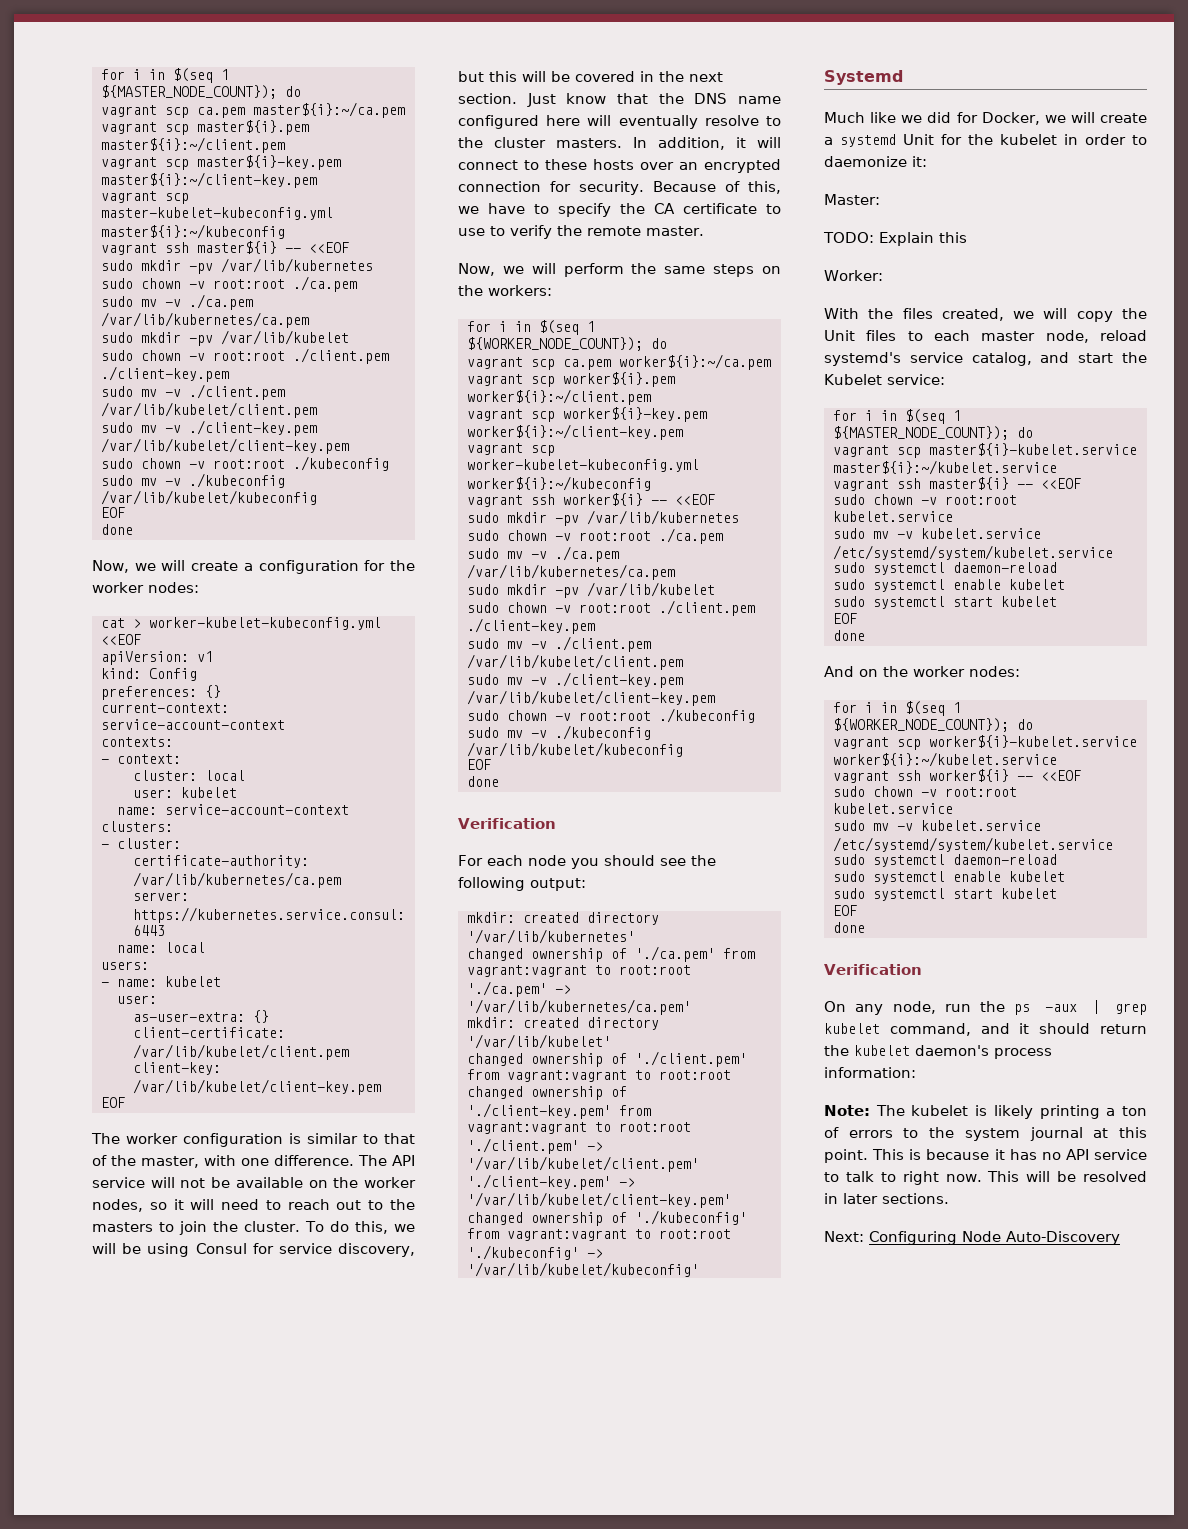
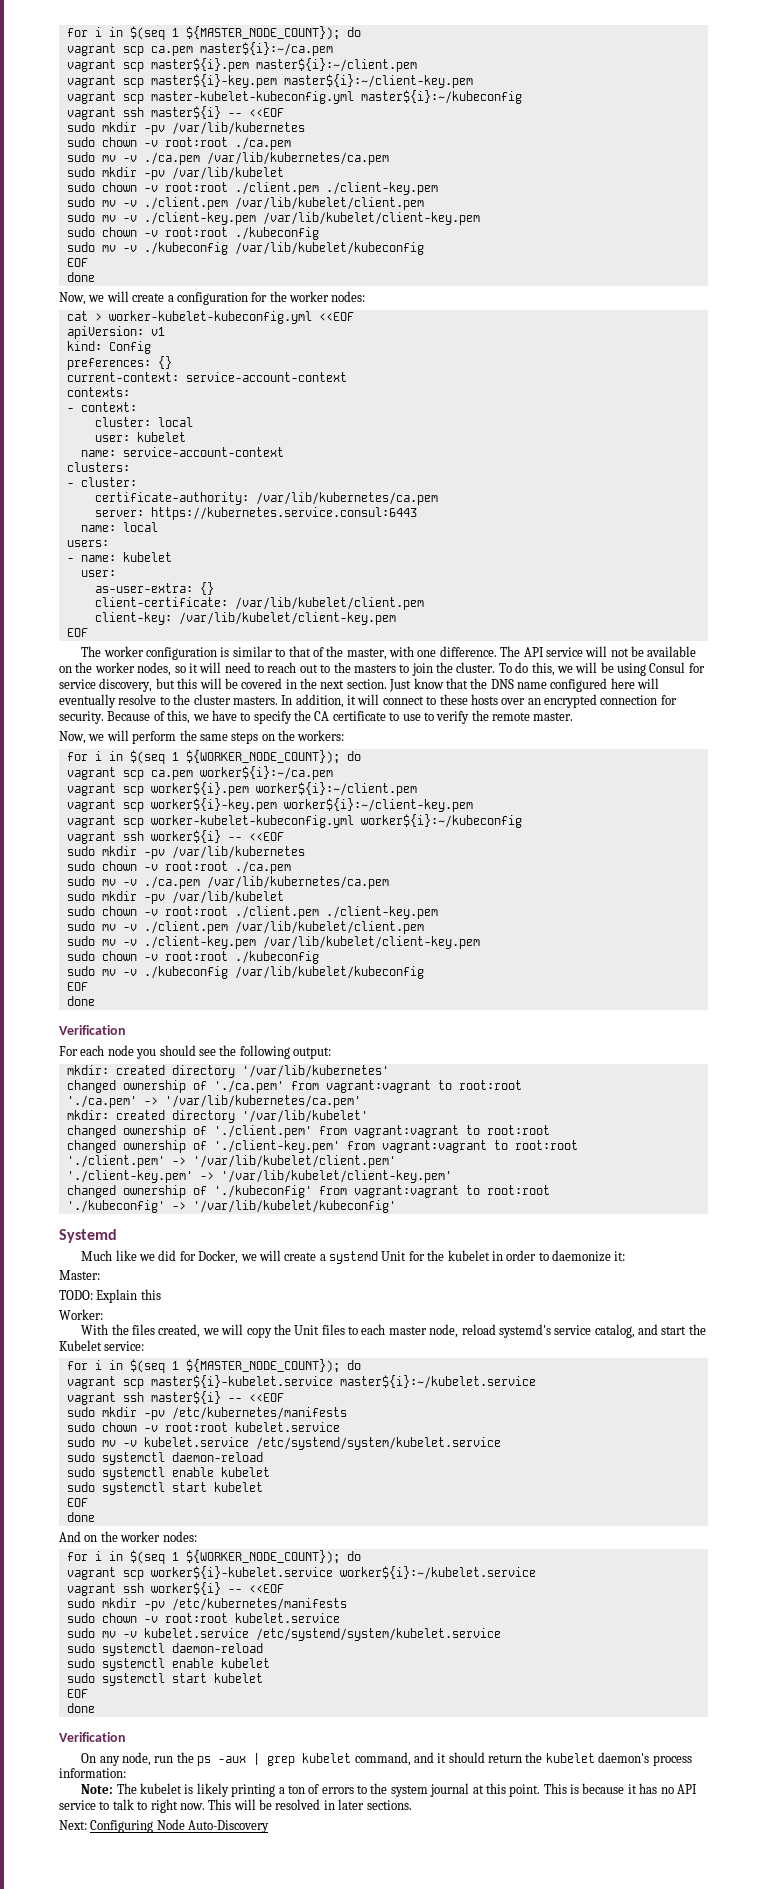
  vagrant scp master${i}-kubelet.service master${i}:~/kubelet.service
  vagrant ssh master${i} -- <<EOF
+ sudo mkdir -pv /etc/kubernetes/manifests
  vagrant scp worker${i}-kubelet.service worker${i}:~/kubelet.service
  vagrant ssh worker${i} -- <<EOF
+ sudo mkdir -pv /etc/kubernetes/manifests

